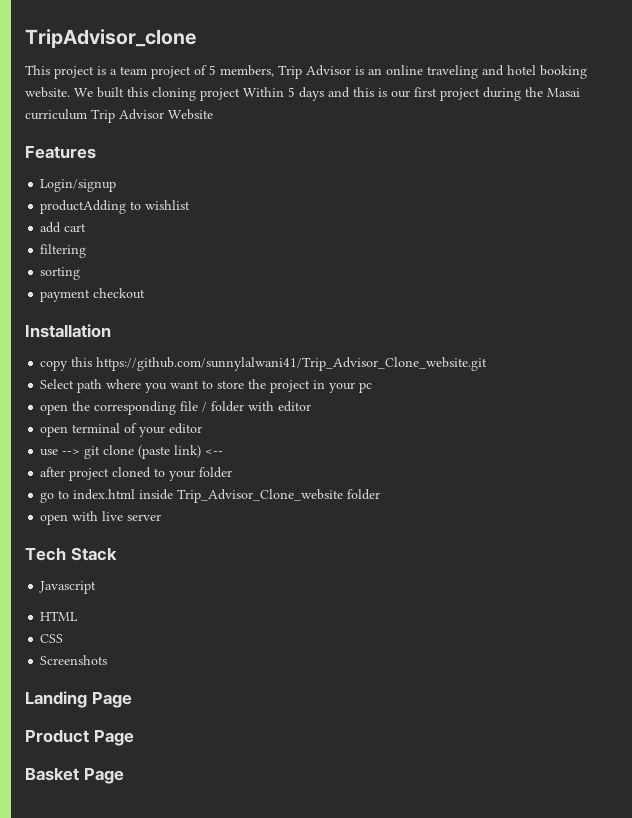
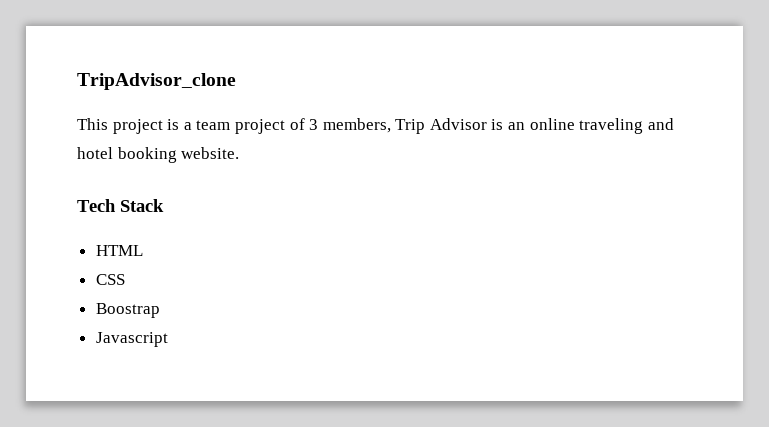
- This project is a team project of 5 members, Trip Advisor is an online traveling and hotel booking website. We built this cloning project Within 5 days and this is our first project during the Masai curriculum Trip Advisor Website
- Features
- Login/signup
- productAdding to wishlist
- add cart
- filtering
- sorting
- payment checkout
- Installation
- copy this https://github.com/sunnylalwani41/Trip_Advisor_Clone_website.git
- Select path where you want to store the project in your pc
- open the corresponding file / folder with editor
- open terminal of your editor
- use --> git clone (paste link) <--
- after project cloned to your folder
- go to index.html inside Trip_Advisor_Clone_website folder
- open with live server
+ This project is a team project of 3 members, Trip Advisor is an online traveling and hotel booking website.
- Javascript
- Screenshots
- Landing Page
- Product Page
- Basket Page
+ Boostrap
+ Javascript

